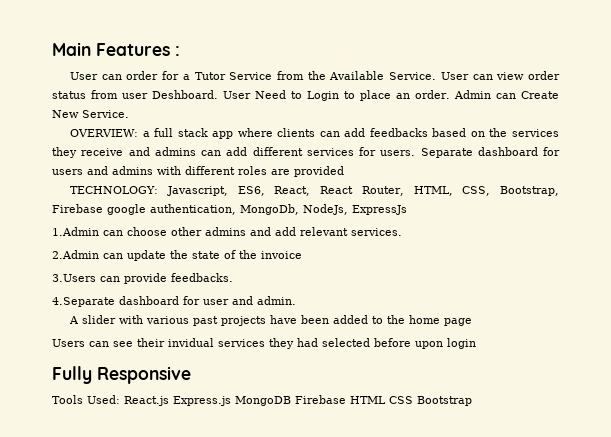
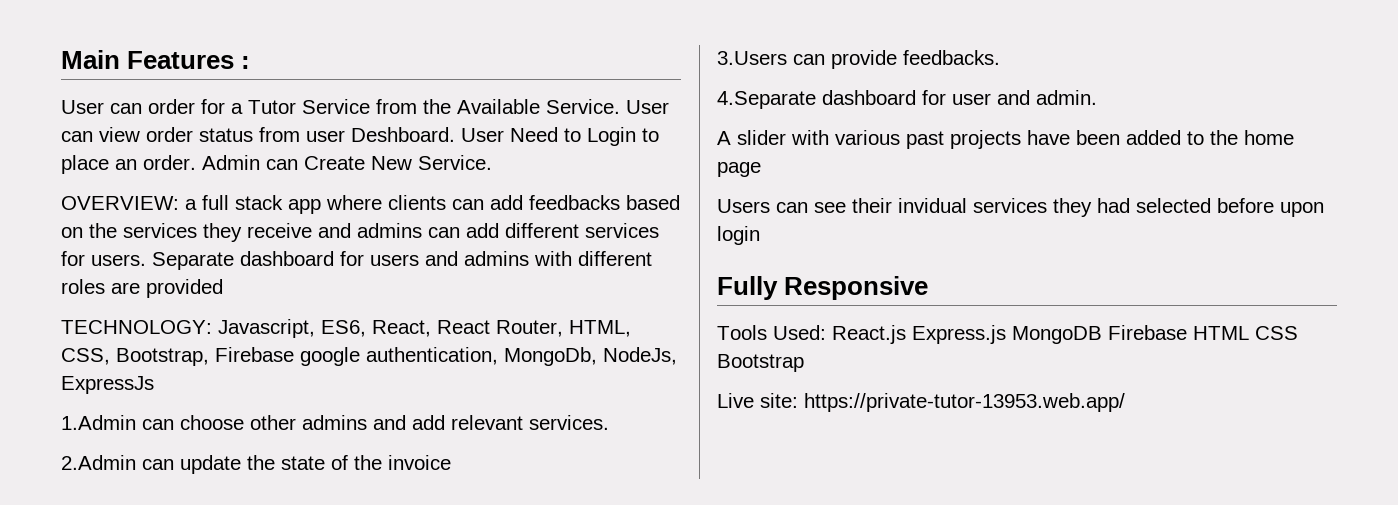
+ Live site: https://private-tutor-13953.web.app/

